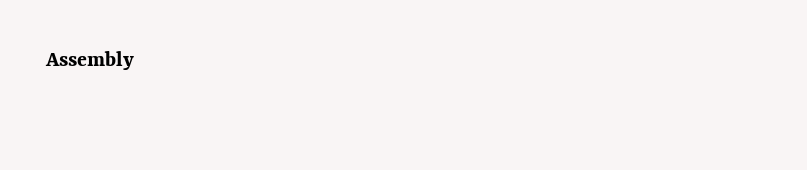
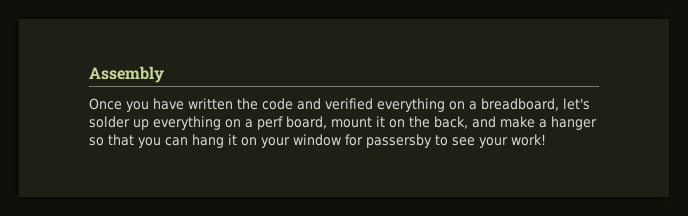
+ Once you have written the code and verified everything on a breadboard, let's solder up everything on a perf board, mount it on the back, and make a hanger so that you can hang it on your window for passersby to see your work!

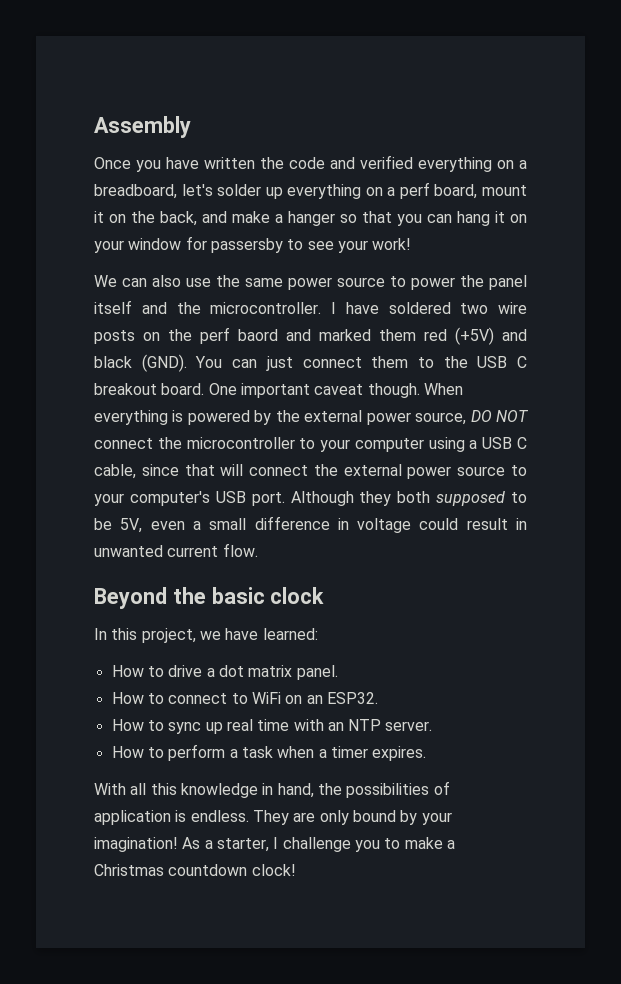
+ We can also use the same power source to power the panel itself and the microcontroller. I have soldered two wire posts on the perf baord and marked them red (+5V) and black (GND). You can just connect them to the USB C breakout board. One important caveat though. When everything is powered by the external power source, DO NOT connect the microcontroller to your computer using a USB C cable, since that will connect the external power source to your computer's USB port. Although they both supposed to be 5V, even a small difference in voltage could result in unwanted current flow.
+ Beyond the basic clock
+ In this project, we have learned:
+ How to drive a dot matrix panel.
+ How to connect to WiFi on an ESP32.
+ How to sync up real time with an NTP server.
+ How to perform a task when a timer expires.
+ With all this knowledge in hand, the possibilities of application is endless. They are only bound by your imagination! As a starter, I challenge you to make a Christmas countdown clock!

